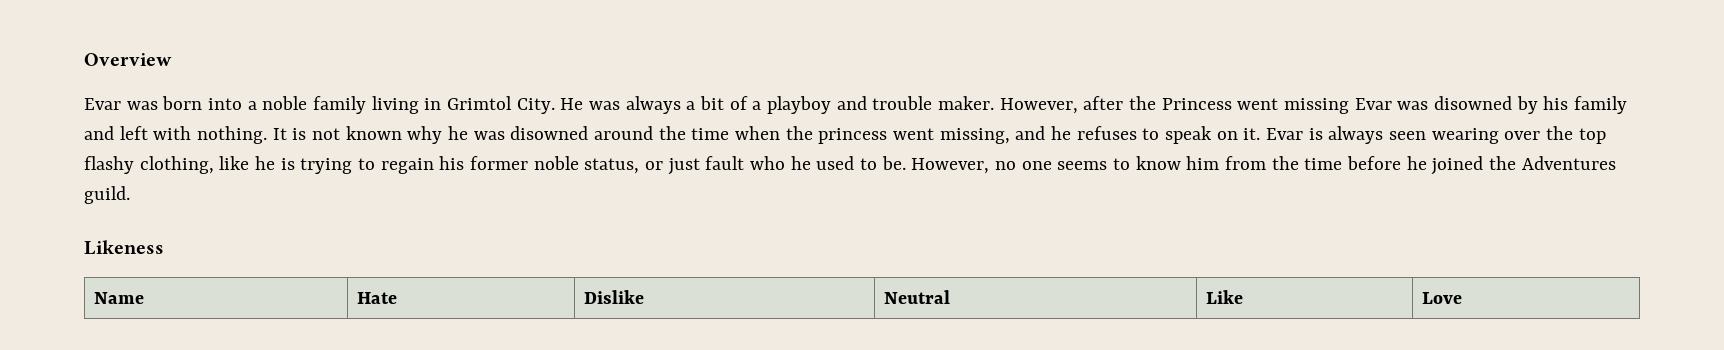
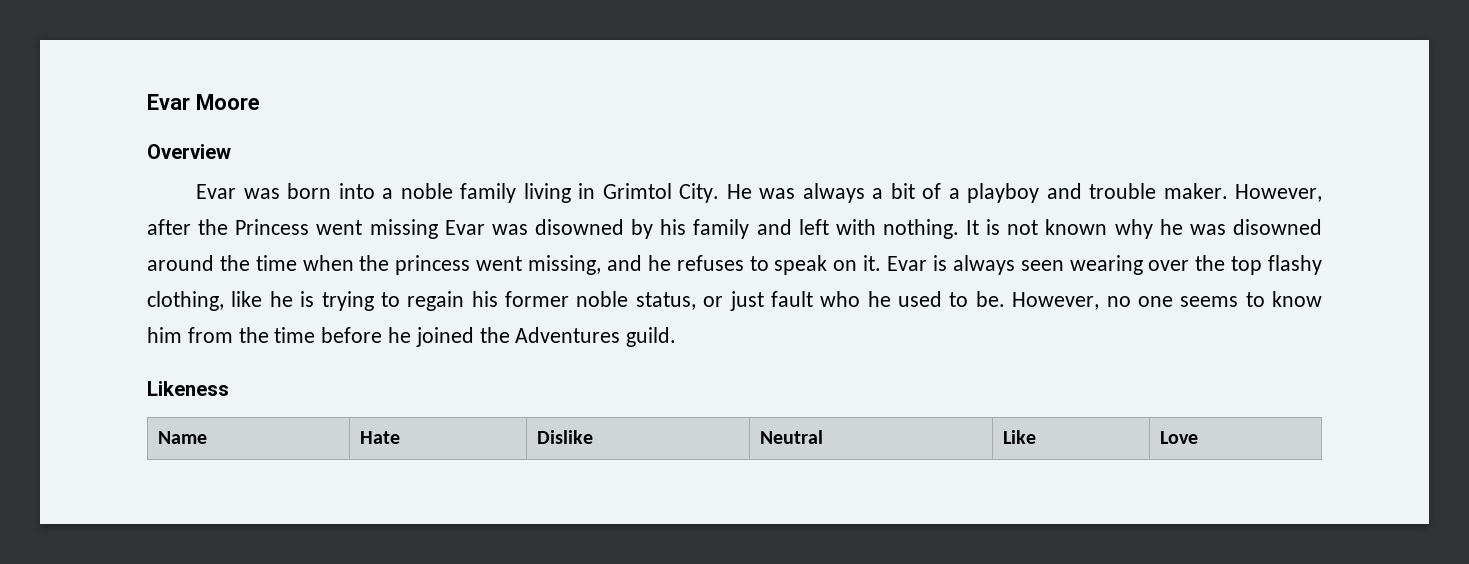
+ Evar Moore

